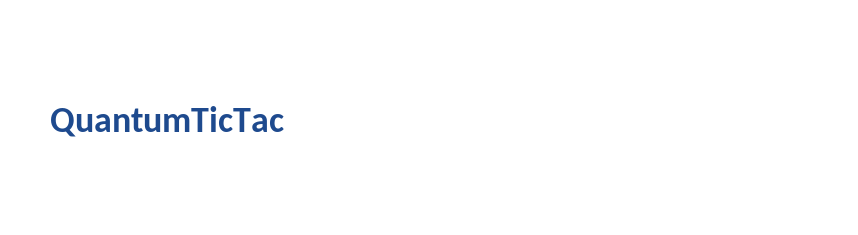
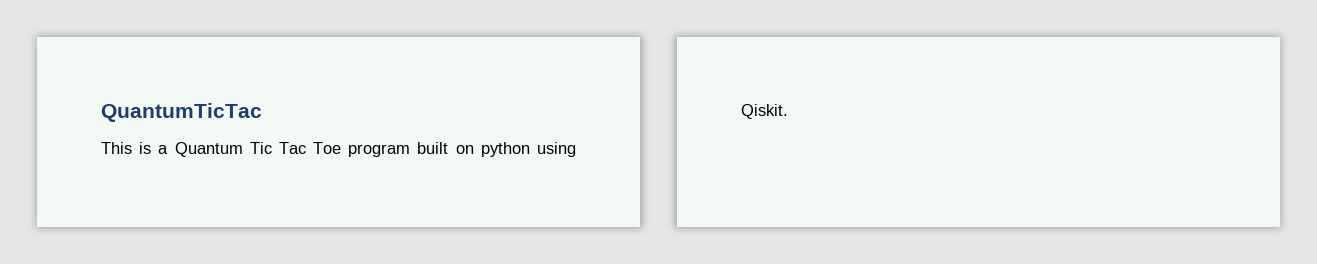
+ This is a Quantum Tic Tac Toe program built on python using Qiskit.

